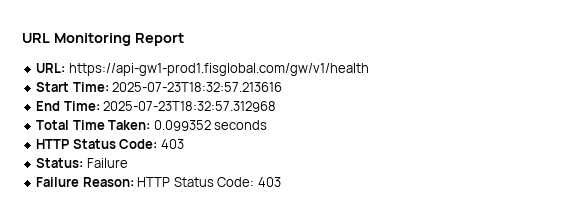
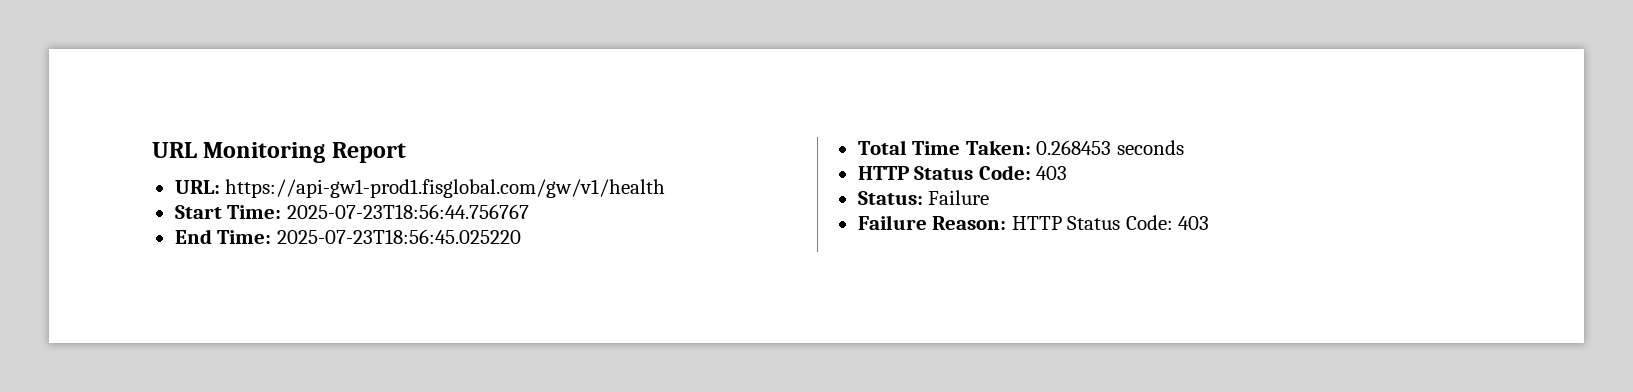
- Start Time: 2025-07-23T18:32:57.213616
+ Start Time: 2025-07-23T18:56:44.756767
- End Time: 2025-07-23T18:32:57.312968
+ End Time: 2025-07-23T18:56:45.025220
- Total Time Taken: 0.099352 seconds
+ Total Time Taken: 0.268453 seconds

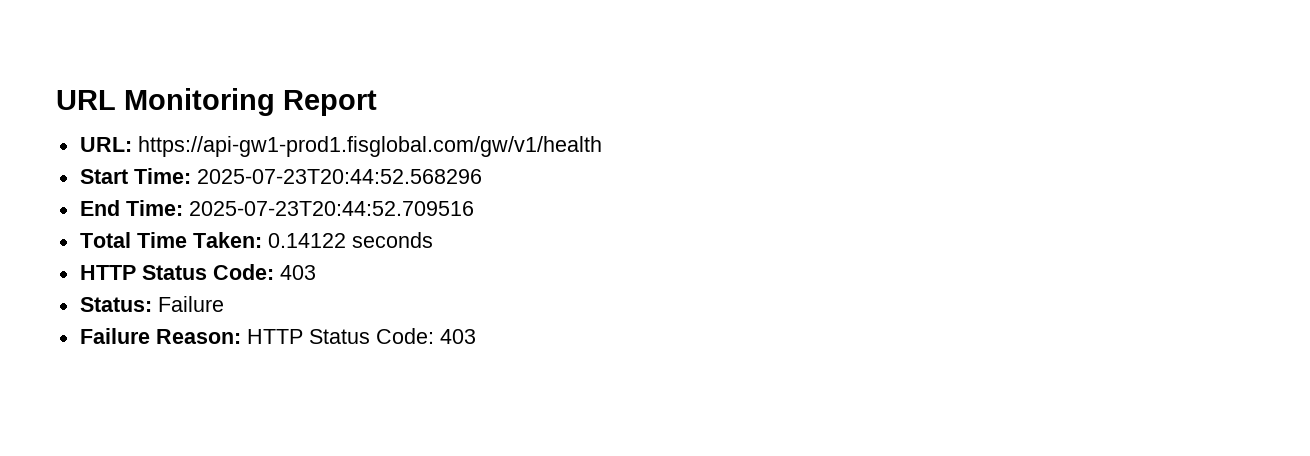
- Start Time: 2025-07-23T18:56:44.756767
+ Start Time: 2025-07-23T20:44:52.568296
- End Time: 2025-07-23T18:56:45.025220
+ End Time: 2025-07-23T20:44:52.709516
- Total Time Taken: 0.268453 seconds
+ Total Time Taken: 0.14122 seconds

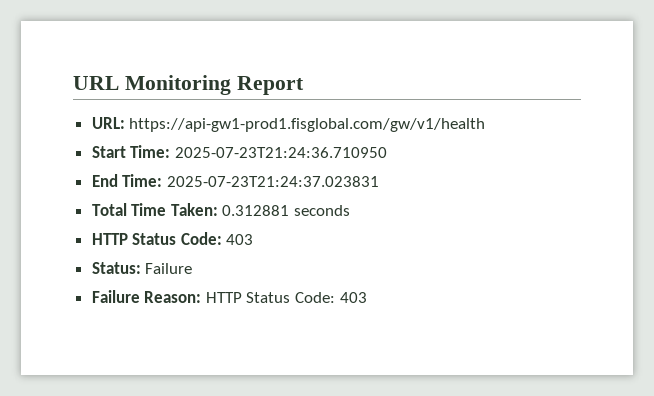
- Start Time: 2025-07-23T20:44:52.568296
+ Start Time: 2025-07-23T21:24:36.710950
- End Time: 2025-07-23T20:44:52.709516
+ End Time: 2025-07-23T21:24:37.023831
- Total Time Taken: 0.14122 seconds
+ Total Time Taken: 0.312881 seconds

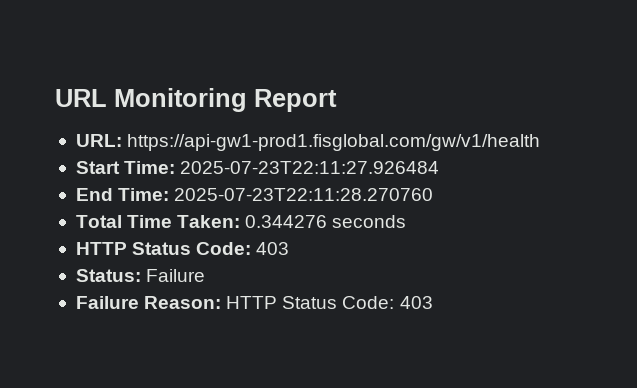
- Start Time: 2025-07-23T21:24:36.710950
+ Start Time: 2025-07-23T22:11:27.926484
- End Time: 2025-07-23T21:24:37.023831
+ End Time: 2025-07-23T22:11:28.270760
- Total Time Taken: 0.312881 seconds
+ Total Time Taken: 0.344276 seconds

